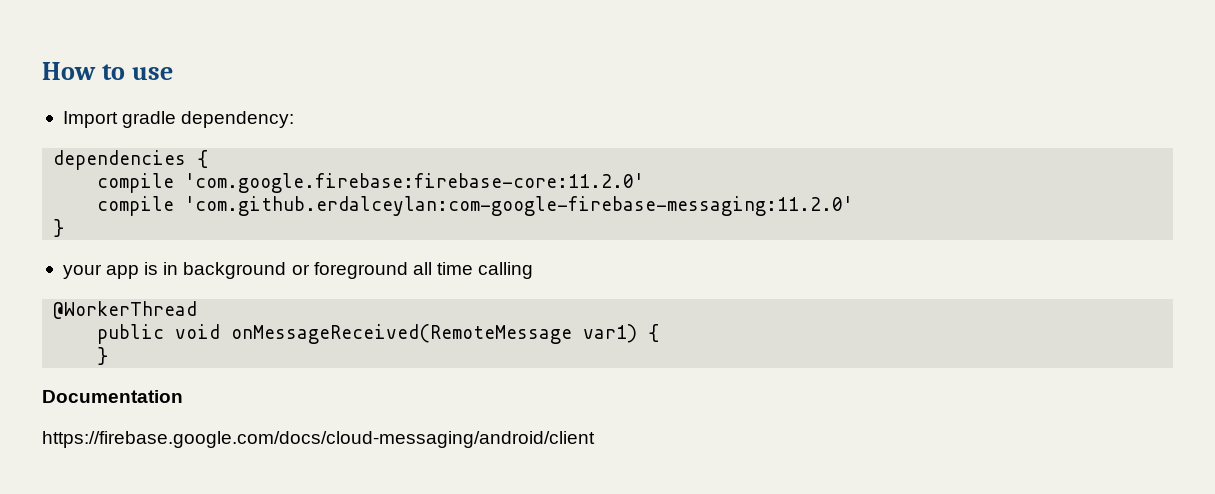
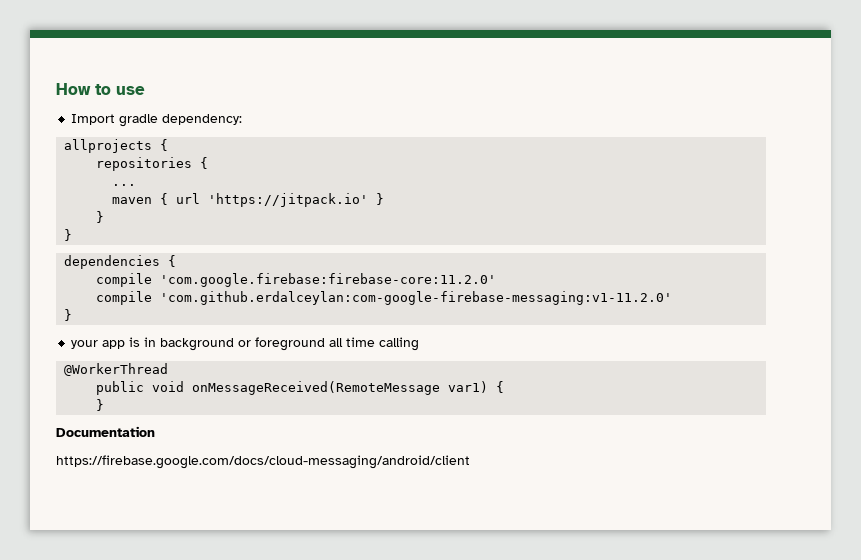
+ allprojects {
+ repositories {
+ ...
+ maven { url 'https://jitpack.io' }
+ }
+ }
- compile 'com.github.erdalceylan:com-google-firebase-messaging:11.2.0'
+ compile 'com.github.erdalceylan:com-google-firebase-messaging:v1-11.2.0'

